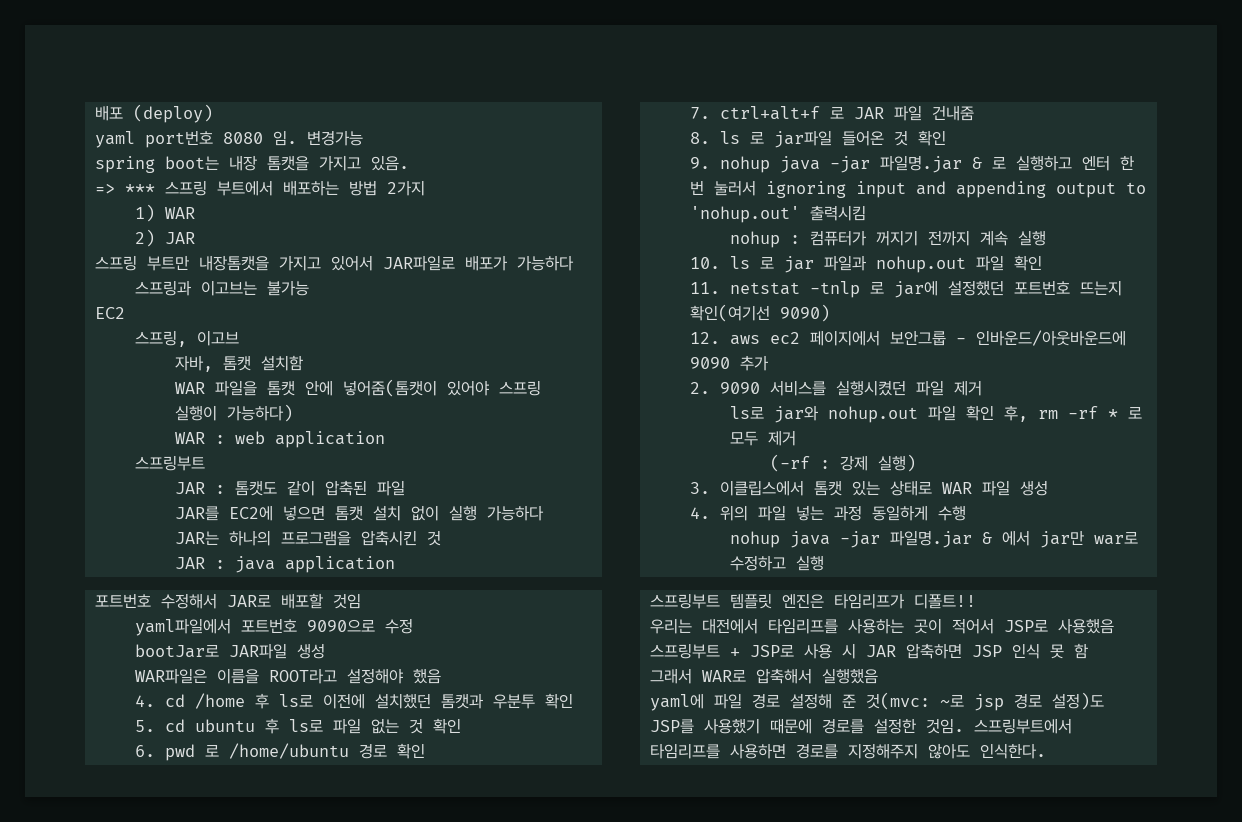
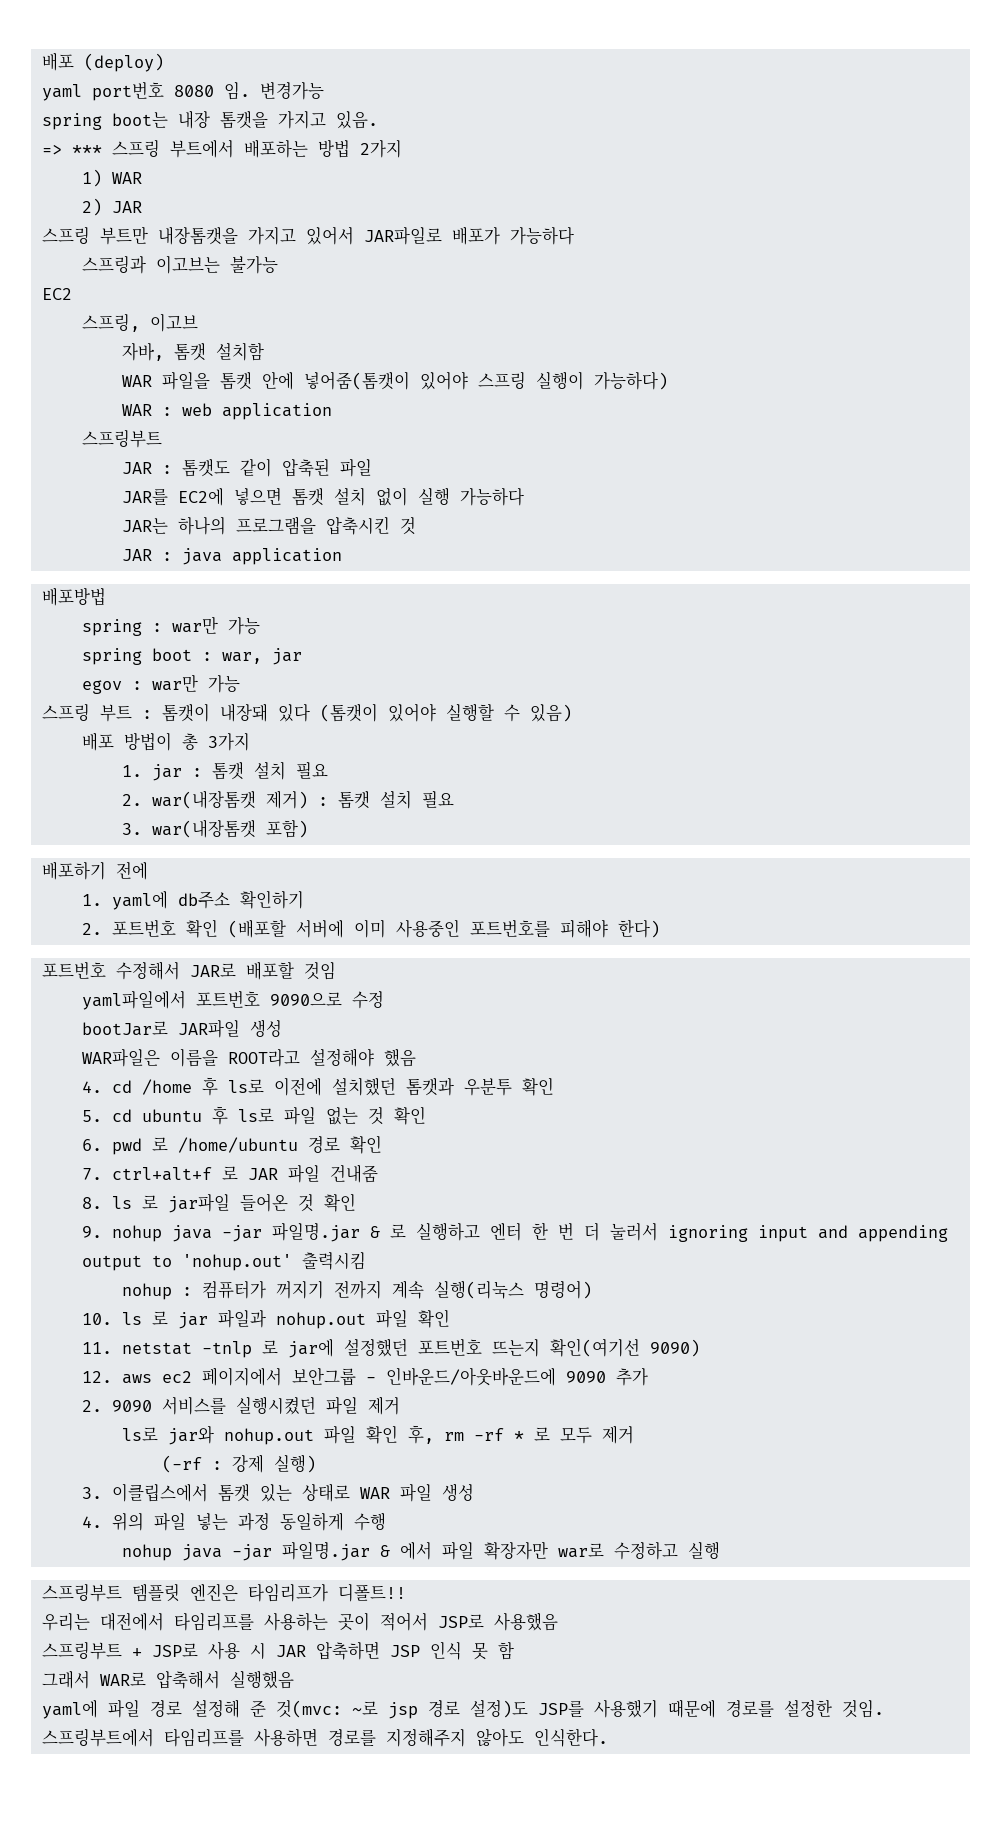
+ 배포방법
+ spring : war만 가능
+ spring boot : war, jar
+ egov : war만 가능
+ 스프링 부트 : 톰캣이 내장돼 있다 (톰캣이 있어야 실행할 수 있음)
+ 배포 방법이 총 3가지
+ 1. jar : 톰캣 설치 필요
+ 2. war(내장톰캣 제거) : 톰캣 설치 필요
+ 3. war(내장톰캣 포함)
+ 배포하기 전에
+ 1. yaml에 db주소 확인하기
+ 2. 포트번호 확인 (배포할 서버에 이미 사용중인 포트번호를 피해야 한다)
- 9. nohup java -jar 파일명.jar & 로 실행하고 엔터 한 번 눌러서 ignoring input and appending output to 'nohup.out' 출력시킴
+ 9. nohup java -jar 파일명.jar & 로 실행하고 엔터 한 번 더 눌러서 ignoring input and appending output to 'nohup.out' 출력시킴
- nohup : 컴퓨터가 꺼지기 전까지 계속 실행
+ nohup : 컴퓨터가 꺼지기 전까지 계속 실행(리눅스 명령어)
- nohup java -jar 파일명.jar & 에서 jar만 war로 수정하고 실행
+ nohup java -jar 파일명.jar & 에서 파일 확장자만 war로 수정하고 실행

